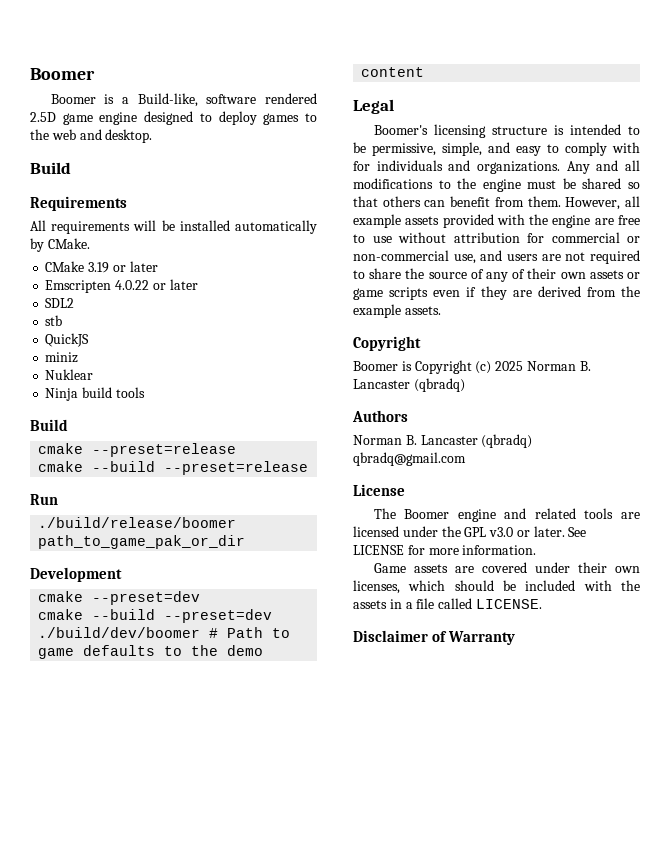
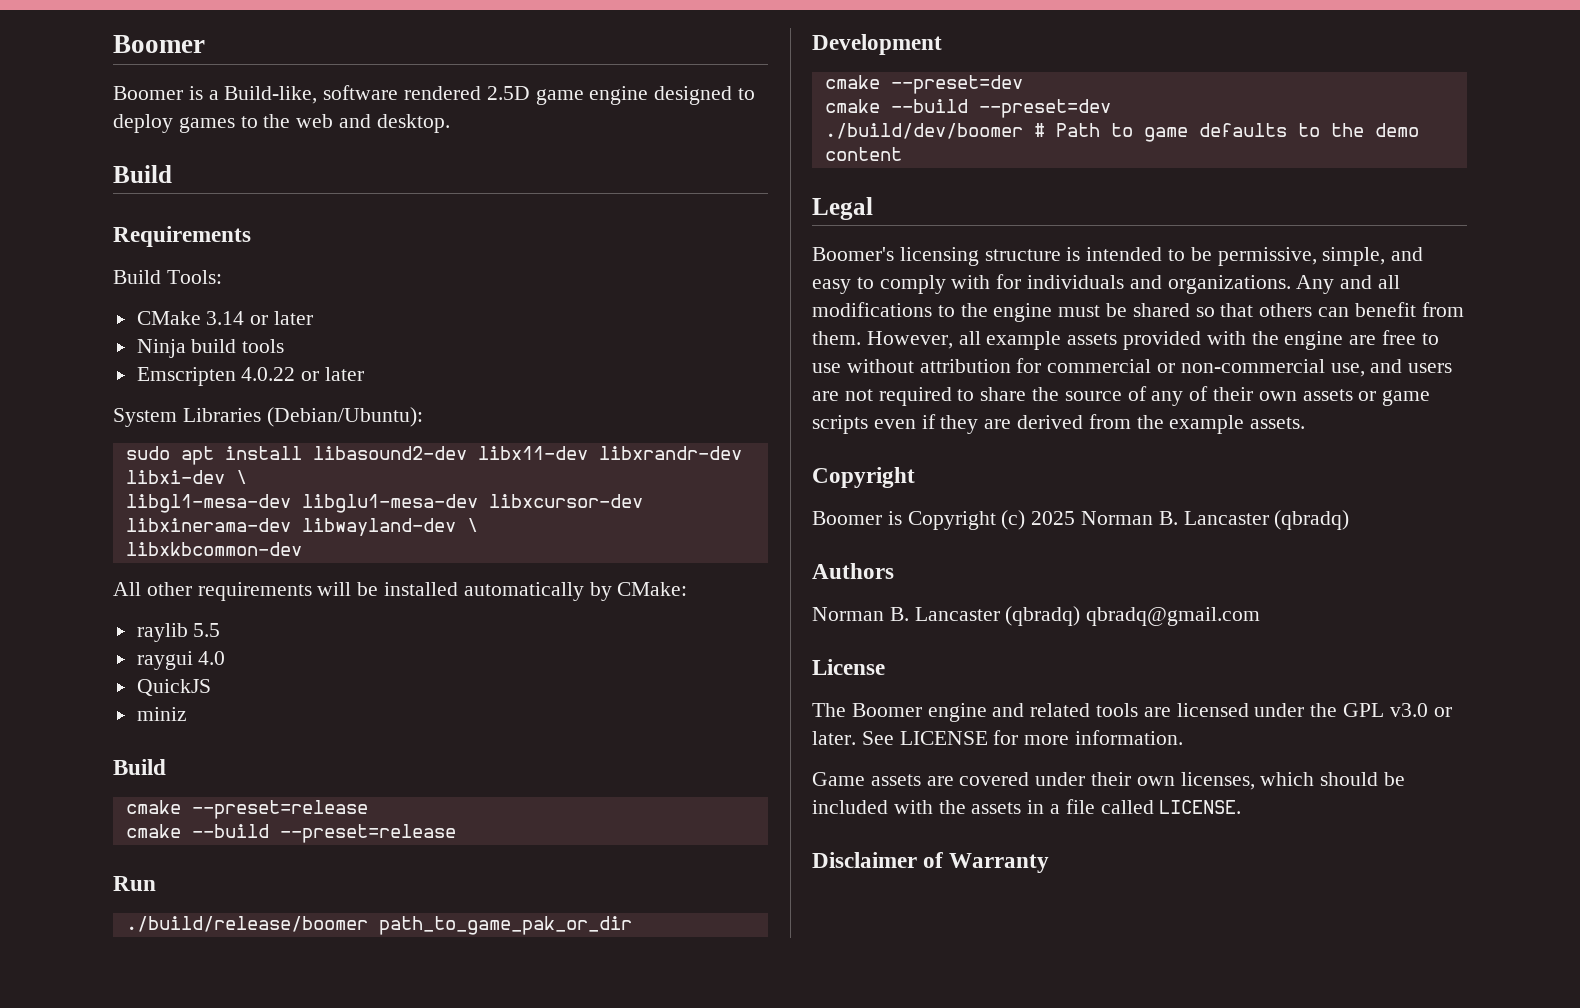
+ Build Tools:
+ CMake 3.14 or later
+ Ninja build tools
+ Emscripten 4.0.22 or later
+ System Libraries (Debian/Ubuntu):
+ sudo apt install libasound2-dev libx11-dev libxrandr-dev libxi-dev \
+ libgl1-mesa-dev libglu1-mesa-dev libxcursor-dev libxinerama-dev libwayland-dev \
+ libxkbcommon-dev
- All requirements will be installed automatically by CMake.
- CMake 3.19 or later
- Emscripten 4.0.22 or later
- SDL2
- stb
+ All other requirements will be installed automatically by CMake:
+ raylib 5.5
+ raygui 4.0
  QuickJS
  miniz
- Nuklear
- Ninja build tools

